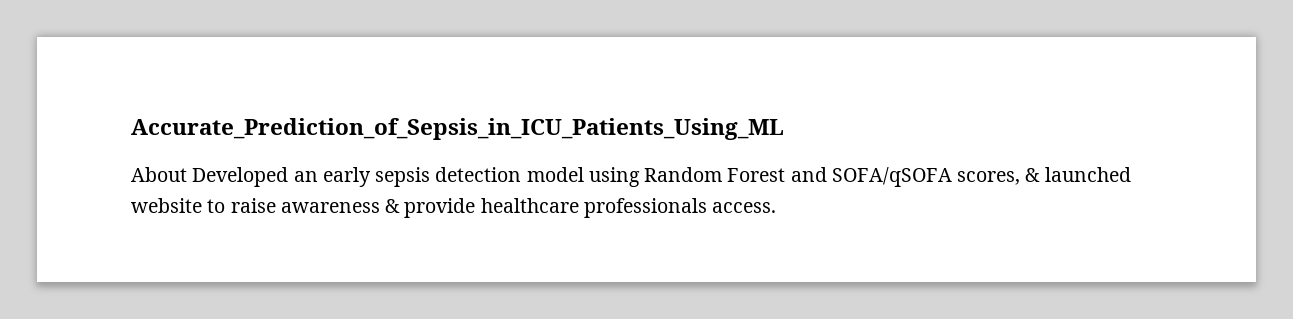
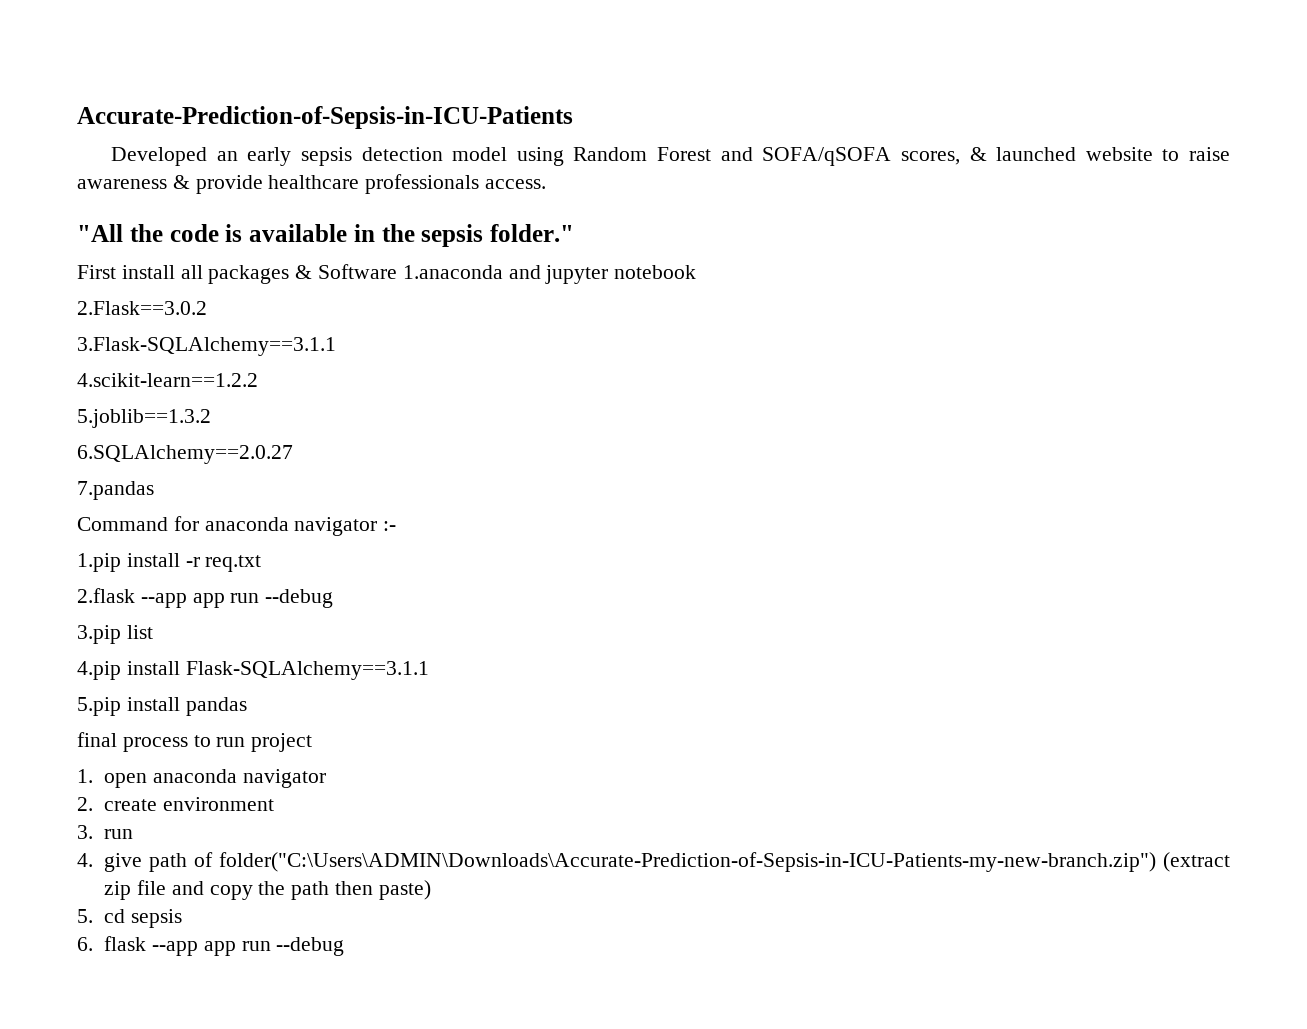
- Accurate_Prediction_of_Sepsis_in_ICU_Patients_Using_ML
- About Developed an early sepsis detection model using Random Forest and SOFA/qSOFA scores, & launched website to raise awareness & provide healthcare professionals access.
+ Accurate-Prediction-of-Sepsis-in-ICU-Patients
+ Developed an early sepsis detection model using Random Forest and SOFA/qSOFA scores, & launched website to raise awareness & provide healthcare professionals access.
+ "All the code is available in the sepsis folder."
+ First install all packages & Software 1.anaconda and jupyter notebook
+ 2.Flask==3.0.2
+ 3.Flask-SQLAlchemy==3.1.1
+ 4.scikit-learn==1.2.2
+ 5.joblib==1.3.2
+ 6.SQLAlchemy==2.0.27
+ 7.pandas
+ Command for anaconda navigator :-
+ 1.pip install -r req.txt
+ 2.flask --app app run --debug
+ 3.pip list
+ 4.pip install Flask-SQLAlchemy==3.1.1
+ 5.pip install pandas
+ final process to run project
+ 1. open anaconda navigator
+ 2. create environment
+ 3. run
+ 4. give path of folder("C:\Users\ADMIN\Downloads\Accurate-Prediction-of-Sepsis-in-ICU-Patients-my-new-branch.zip") (extract zip file and copy the path then paste)
+ 5. cd sepsis
+ 6. flask --app app run --debug

